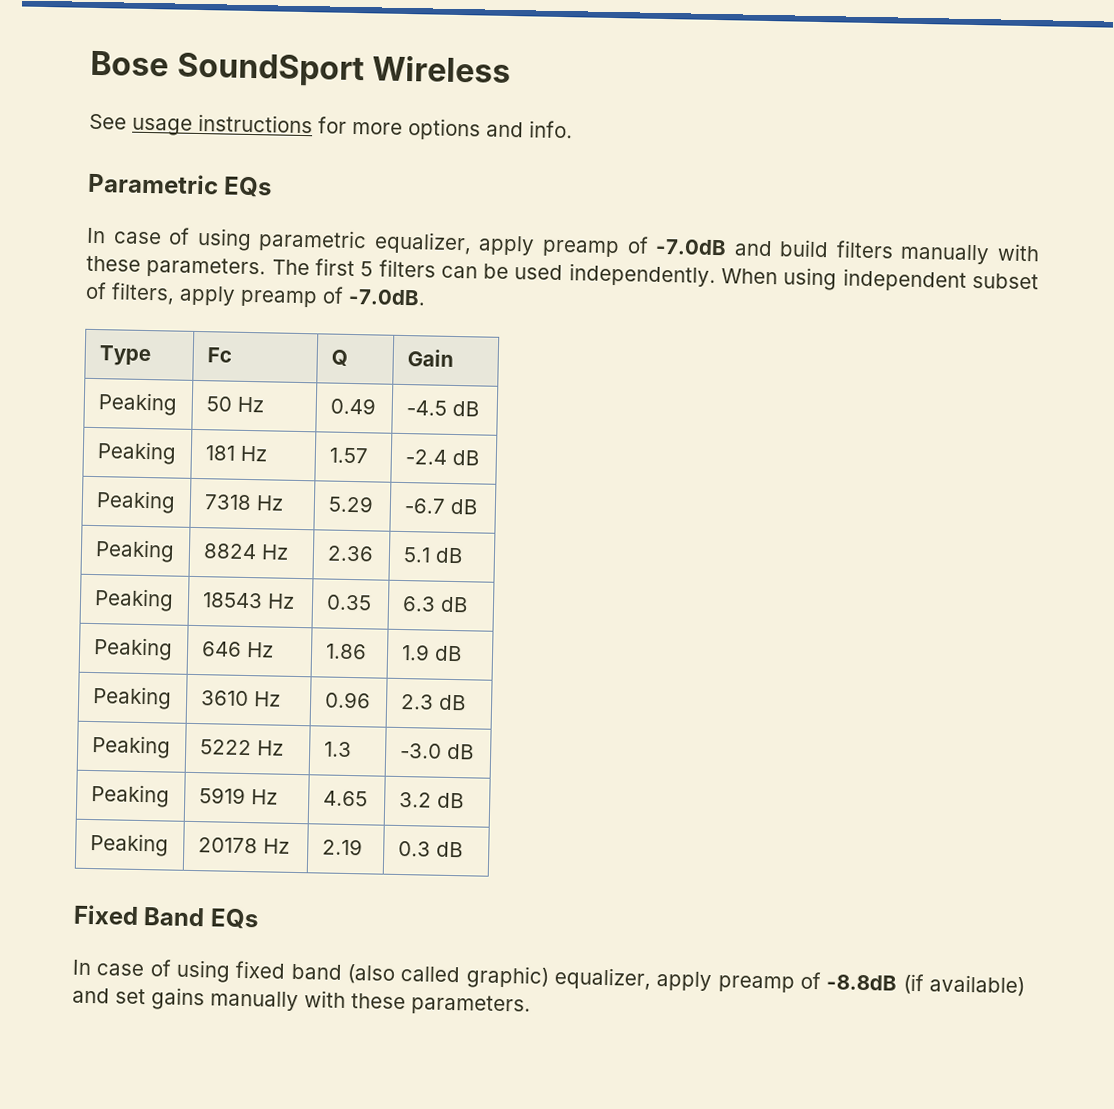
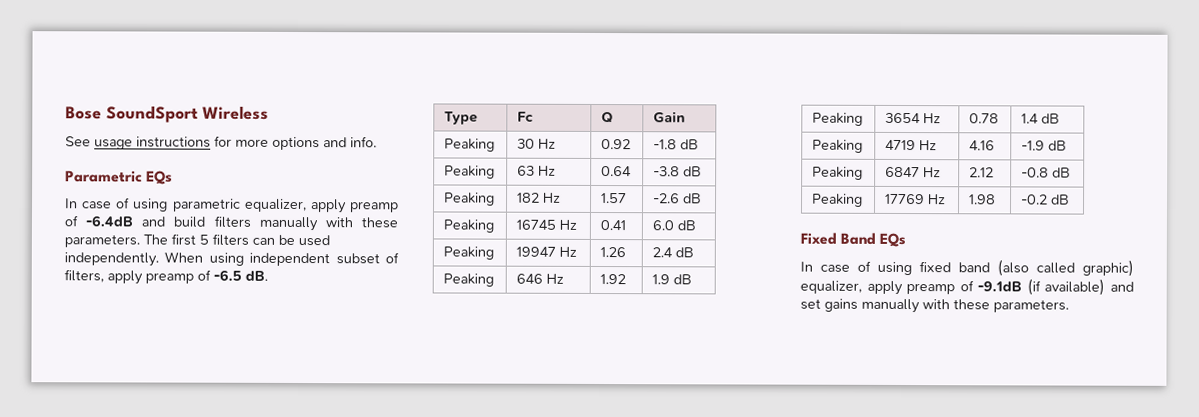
- In case of using parametric equalizer, apply preamp of -7.0dB and build filters manually with these parameters.
+ In case of using parametric equalizer, apply preamp of -6.4dB and build filters manually with these parameters.
- When using independent subset of filters, apply preamp of -7.0dB.
+ When using independent subset of filters, apply preamp of -6.5 dB.
- Peaking | 50 Hz | 0.49 | -4.5 dB
- Peaking | 181 Hz | 1.57 | -2.4 dB
- Peaking | 7318 Hz | 5.29 | -6.7 dB
- Peaking | 8824 Hz | 2.36 | 5.1 dB
- Peaking | 18543 Hz | 0.35 | 6.3 dB
+ Peaking | 30 Hz | 0.92 | -1.8 dB
+ Peaking | 63 Hz | 0.64 | -3.8 dB
+ Peaking | 182 Hz | 1.57 | -2.6 dB
+ Peaking | 16745 Hz | 0.41 | 6.0 dB
+ Peaking | 19947 Hz | 1.26 | 2.4 dB
- Peaking | 646 Hz | 1.86 | 1.9 dB
+ Peaking | 646 Hz | 1.92 | 1.9 dB
- Peaking | 3610 Hz | 0.96 | 2.3 dB
- Peaking | 5222 Hz | 1.3 | -3.0 dB
- Peaking | 5919 Hz | 4.65 | 3.2 dB
- Peaking | 20178 Hz | 2.19 | 0.3 dB
+ Peaking | 3654 Hz | 0.78 | 1.4 dB
+ Peaking | 4719 Hz | 4.16 | -1.9 dB
+ Peaking | 6847 Hz | 2.12 | -0.8 dB
+ Peaking | 17769 Hz | 1.98 | -0.2 dB
- In case of using fixed band (also called graphic) equalizer, apply preamp of -8.8dB (if available) and set gains manually with these parameters.
+ In case of using fixed band (also called graphic) equalizer, apply preamp of -9.1dB (if available) and set gains manually with these parameters.

